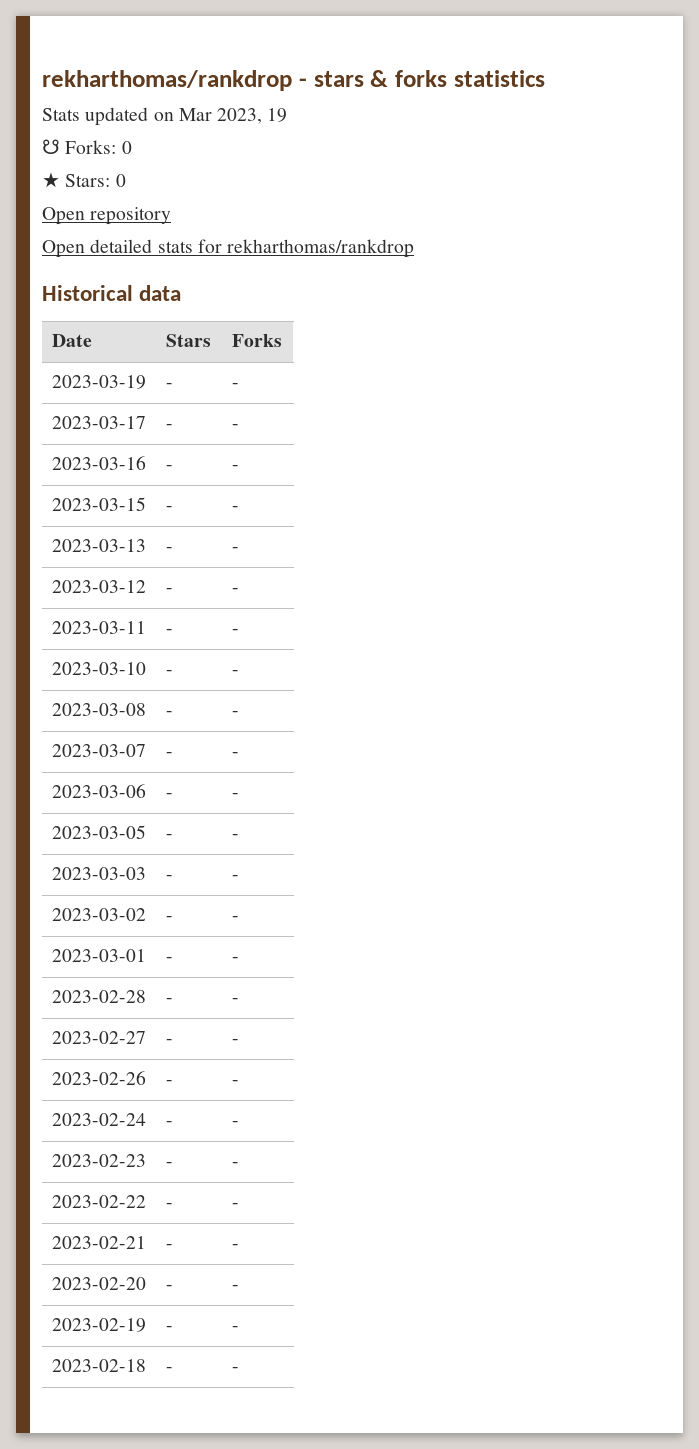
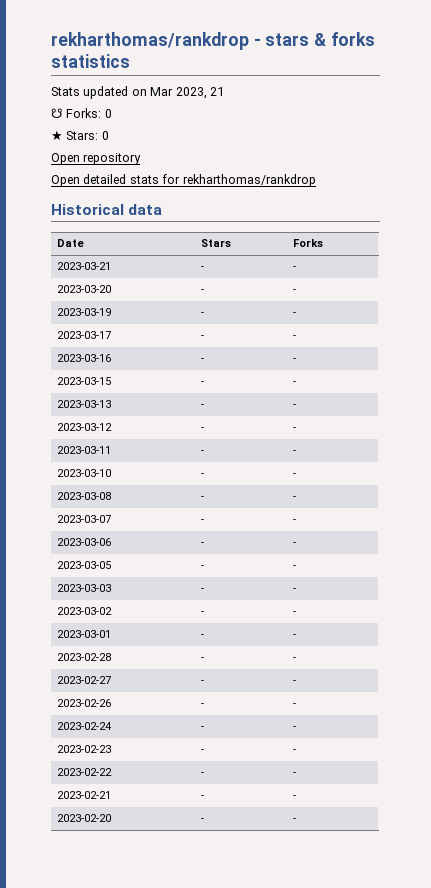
- Stats updated on Mar 2023, 19
+ Stats updated on Mar 2023, 21
+ 2023-03-21 | - | -
+ 2023-03-20 | - | -
- 2023-02-19 | - | -
- 2023-02-18 | - | -

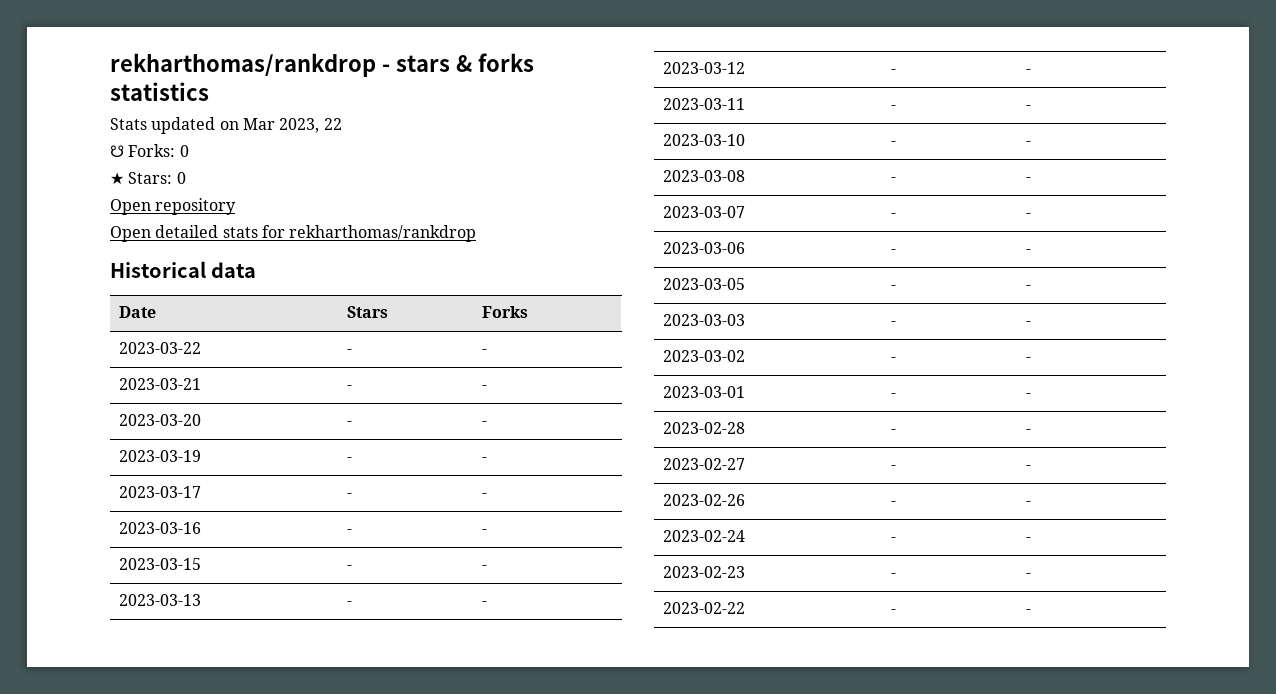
- Stats updated on Mar 2023, 21
+ Stats updated on Mar 2023, 22
+ 2023-03-22 | - | -
- 2023-02-21 | - | -
- 2023-02-20 | - | -

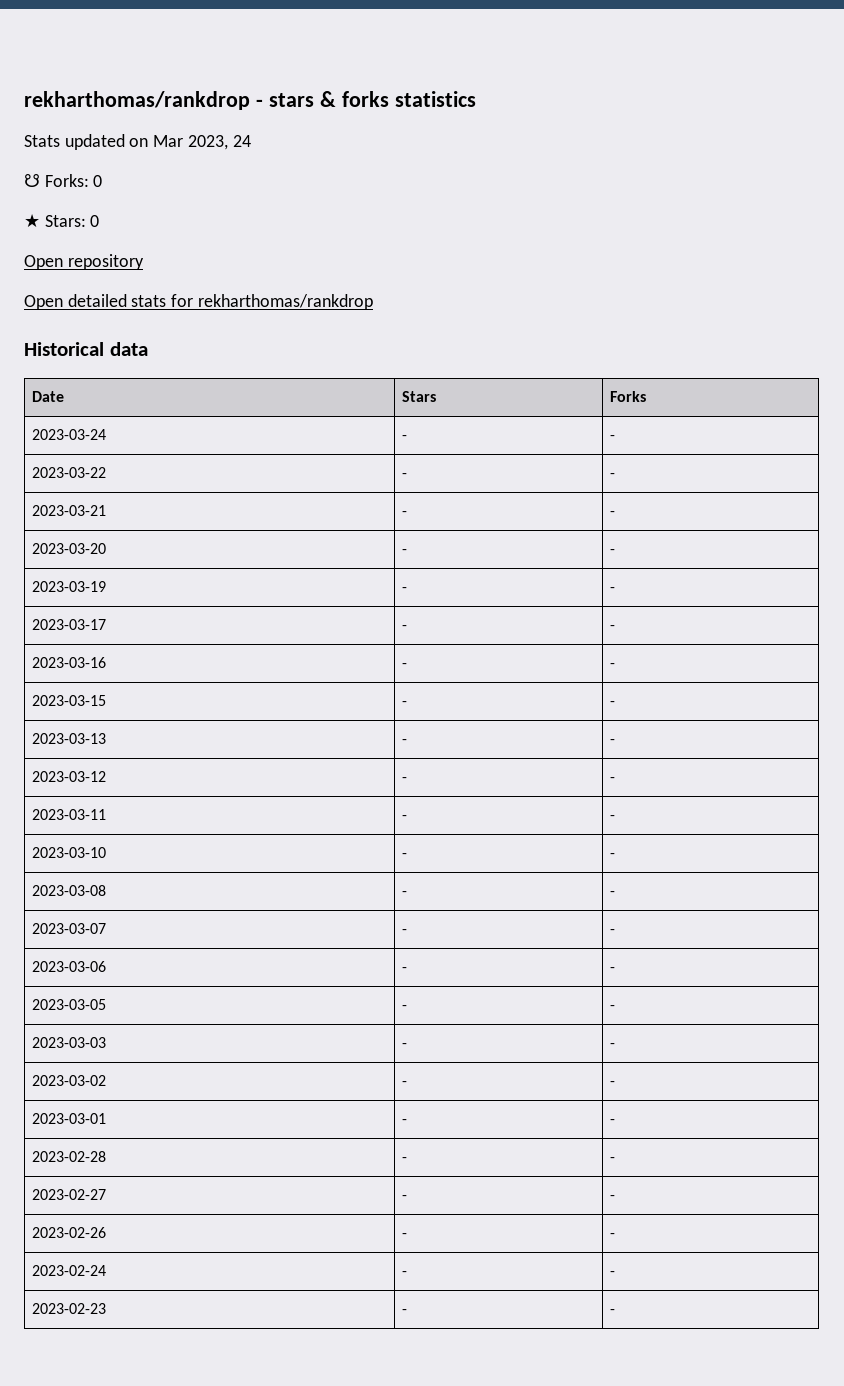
- Stats updated on Mar 2023, 22
+ Stats updated on Mar 2023, 24
+ 2023-03-24 | - | -
- 2023-02-22 | - | -

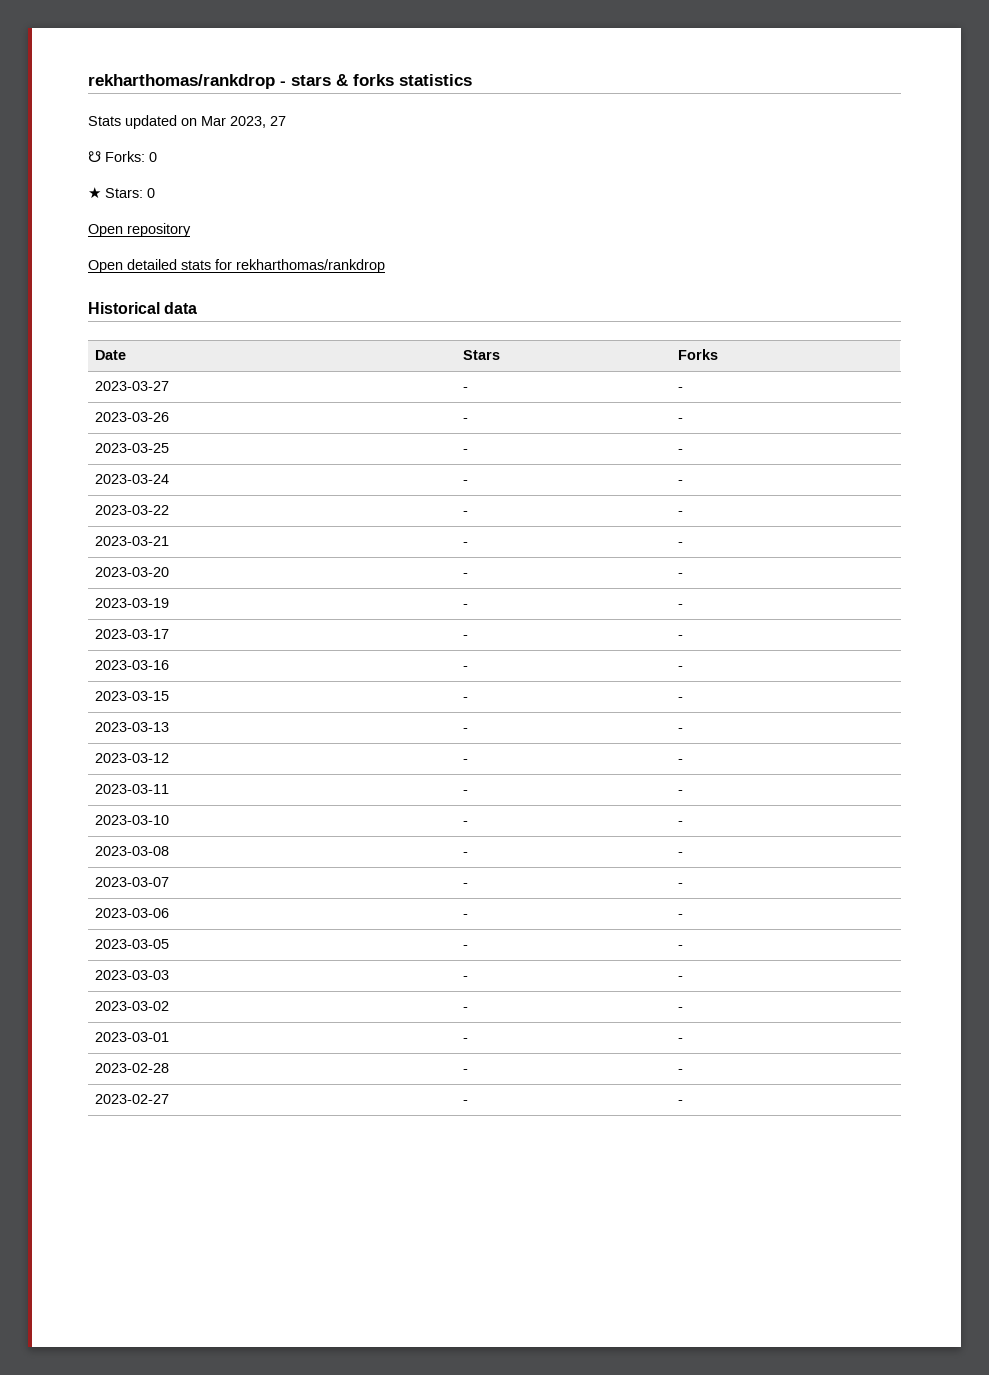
- Stats updated on Mar 2023, 24
+ Stats updated on Mar 2023, 27
+ 2023-03-27 | - | -
+ 2023-03-26 | - | -
+ 2023-03-25 | - | -
- 2023-02-26 | - | -
- 2023-02-24 | - | -
- 2023-02-23 | - | -

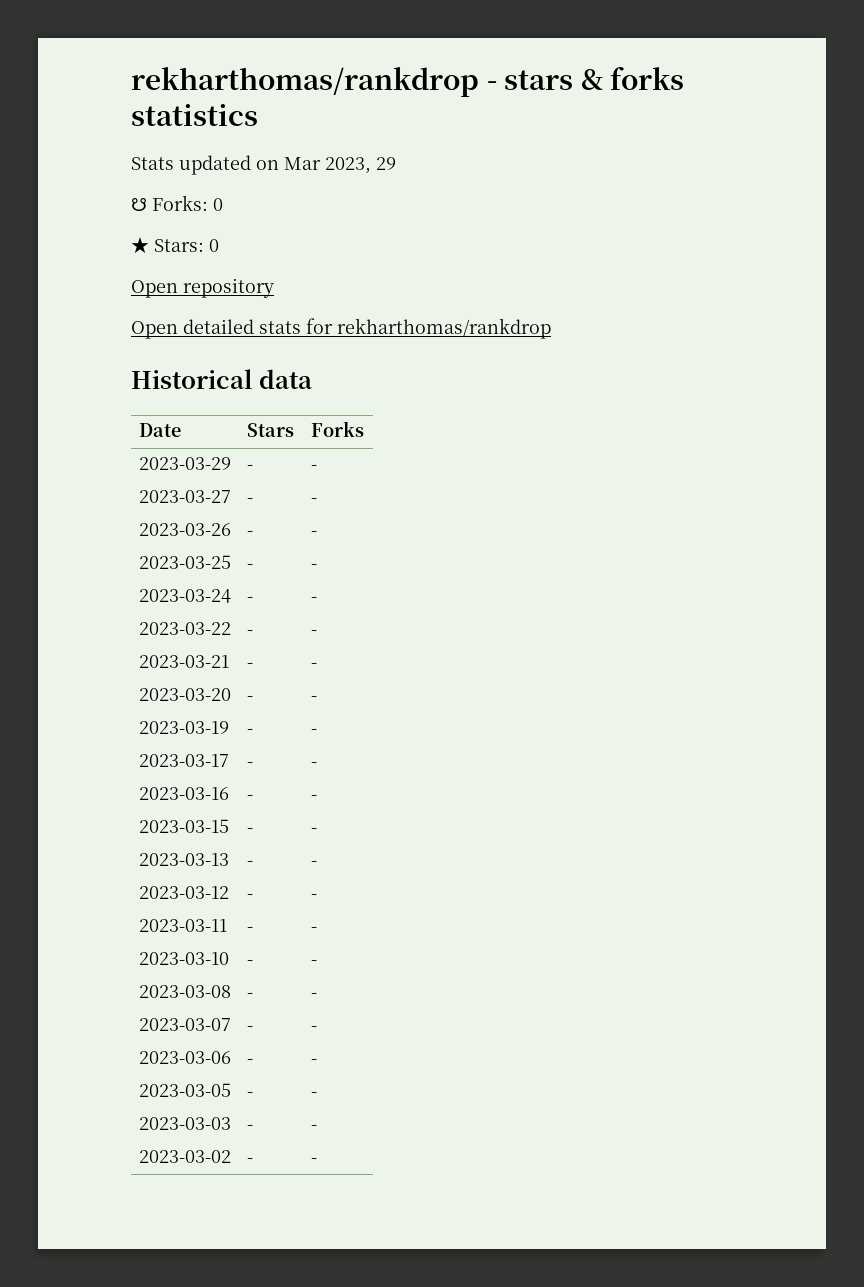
- Stats updated on Mar 2023, 27
+ Stats updated on Mar 2023, 29
+ 2023-03-29 | - | -
- 2023-03-01 | - | -
- 2023-02-28 | - | -
- 2023-02-27 | - | -

